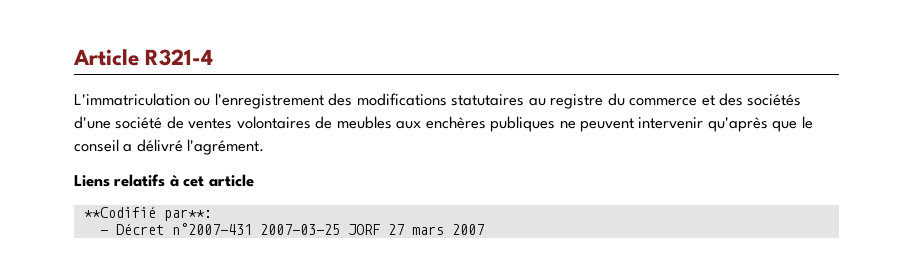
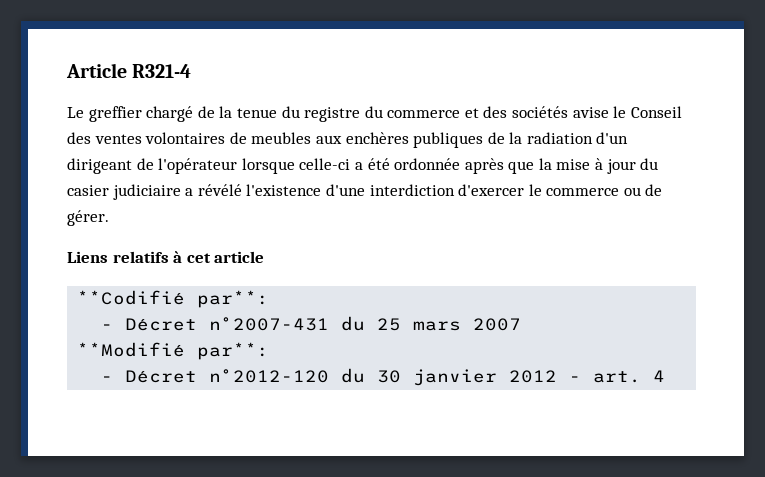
- L'immatriculation ou l'enregistrement des modifications statutaires au registre du commerce et des sociétés d'une société de ventes volontaires de meubles aux enchères publiques ne peuvent intervenir qu'après que le conseil a délivré l'agrément.
+ Le greffier chargé de la tenue du registre du commerce et des sociétés avise le Conseil des ventes volontaires de meubles aux enchères publiques de la radiation d'un dirigeant de l'opérateur lorsque celle-ci a été ordonnée après que la mise à jour du casier judiciaire a révélé l'existence d'une interdiction d'exercer le commerce ou de gérer.
- - Décret n°2007-431 2007-03-25 JORF 27 mars 2007
+ - Décret n°2007-431 du 25 mars 2007
+ **Modifié par**:
+ - Décret n°2012-120 du 30 janvier 2012 - art. 4

